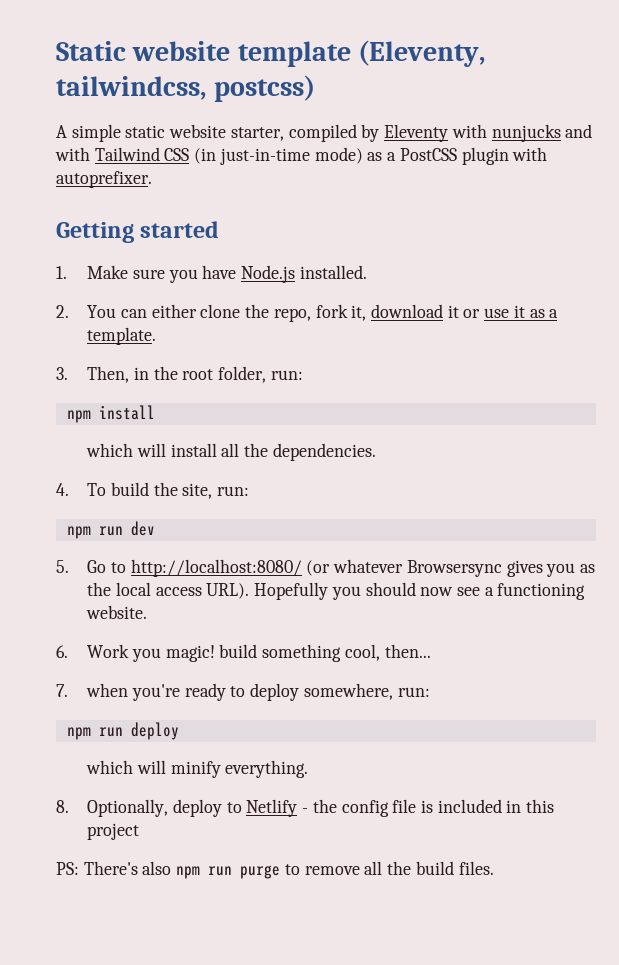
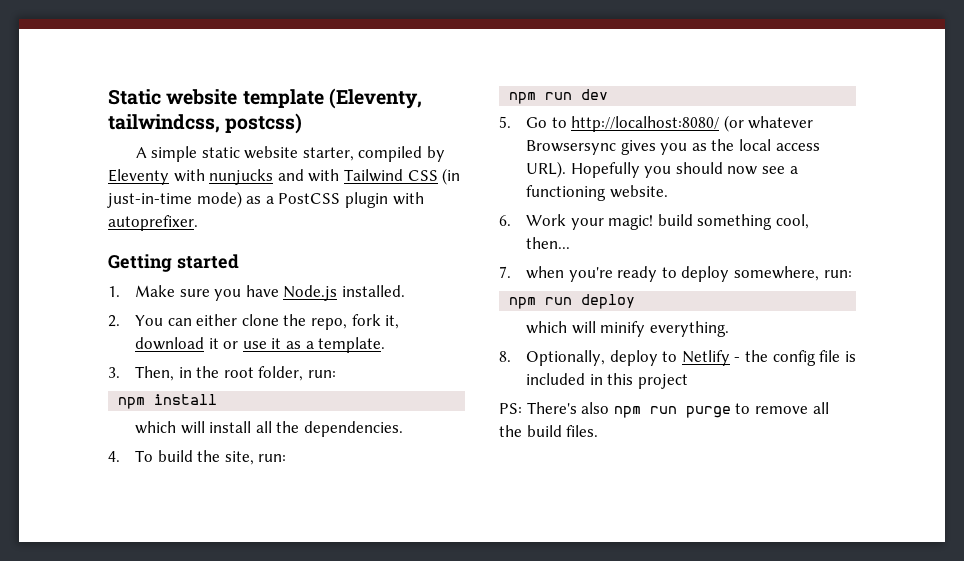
- 6. Work you magic! build something cool, then...
+ 6. Work your magic! build something cool, then...

